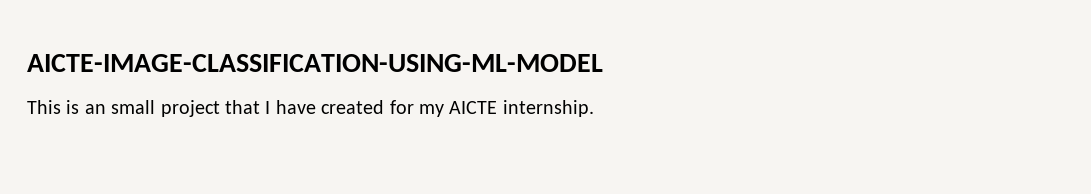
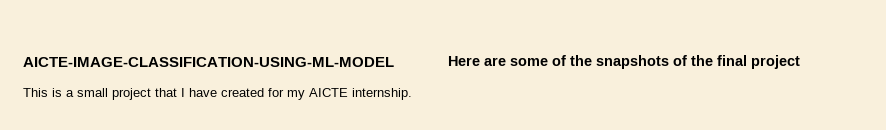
- This is an small project that I have created for my AICTE internship.
+ This is a small project that I have created for my AICTE internship.
+ Here are some of the snapshots of the final project

